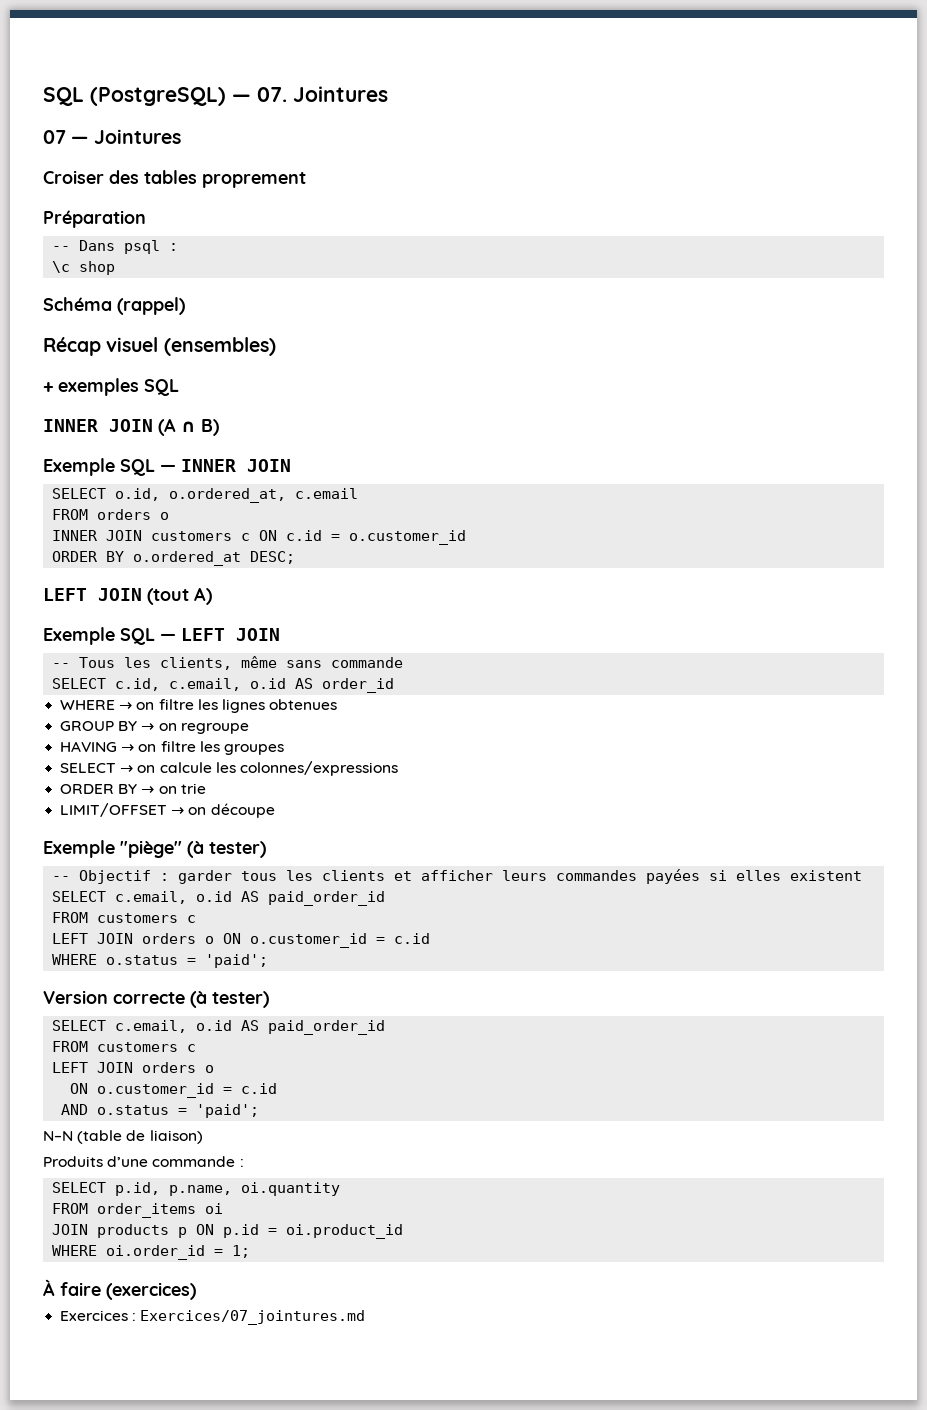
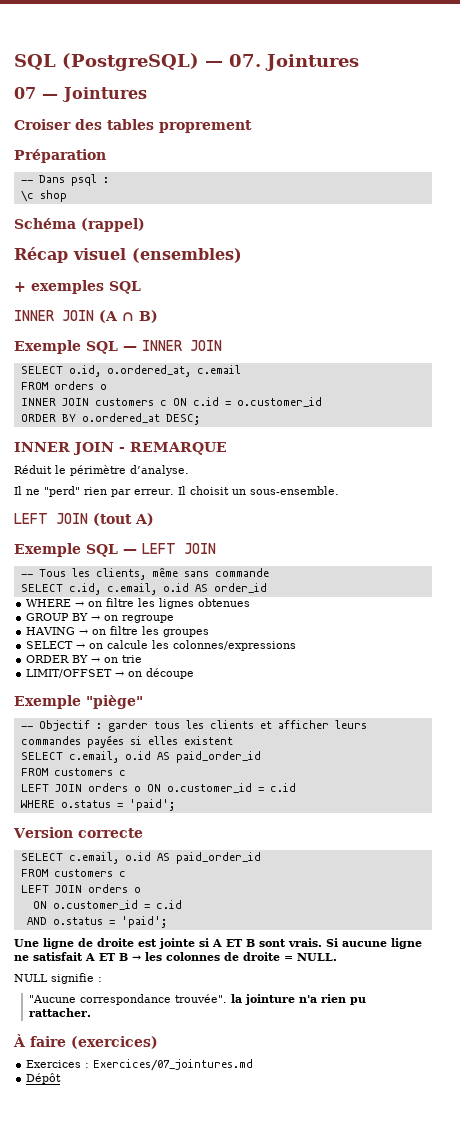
+ INNER JOIN - REMARQUE
+ Réduit le périmètre d’analyse.
+ Il ne "perd" rien par erreur. Il choisit un sous-ensemble.
- Exemple "piège" (à tester)
+ Exemple "piège"
- Version correcte (à tester)
+ Version correcte
- N–N (table de liaison)
- Produits d’une commande :
- SELECT p.id, p.name, oi.quantity
- FROM order_items oi
- JOIN products p ON p.id = oi.product_id
- WHERE oi.order_id = 1;
+ Une ligne de droite est jointe si A ET B sont vrais. Si aucune ligne ne satisfait A ET B → les colonnes de droite = NULL.
+ NULL signifie :
+ "Aucune correspondance trouvée". la jointure n'a rien pu rattacher.
+ Dépôt

